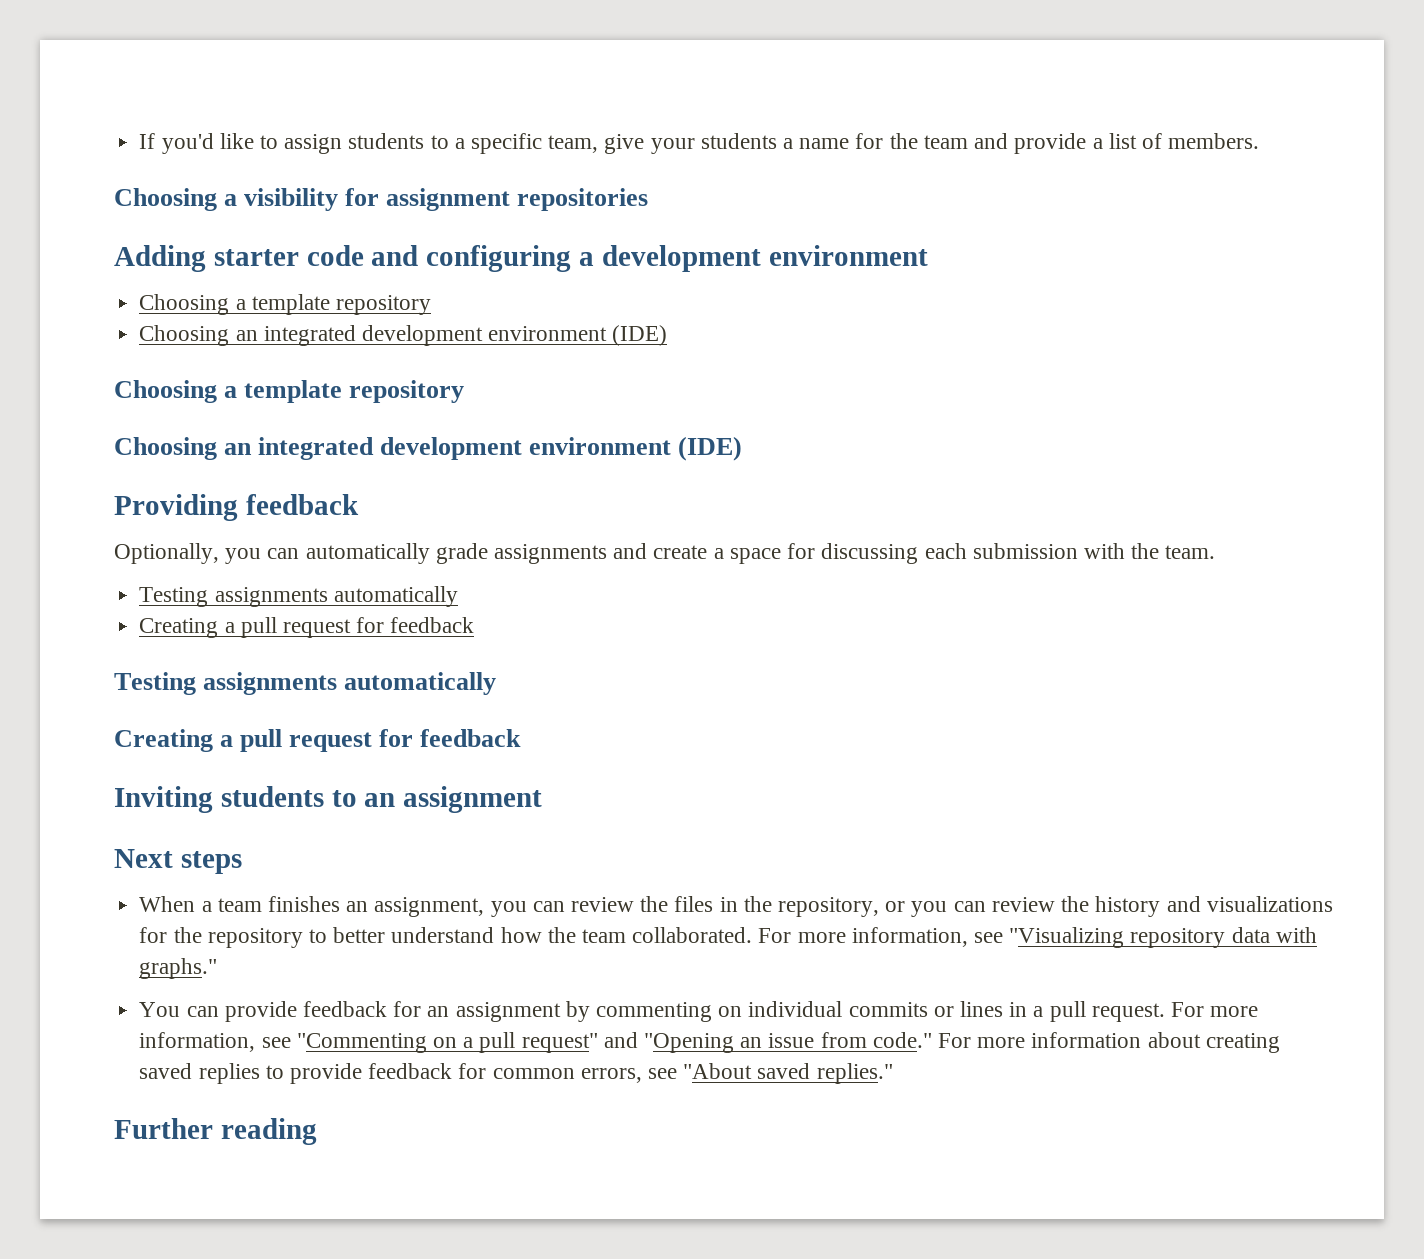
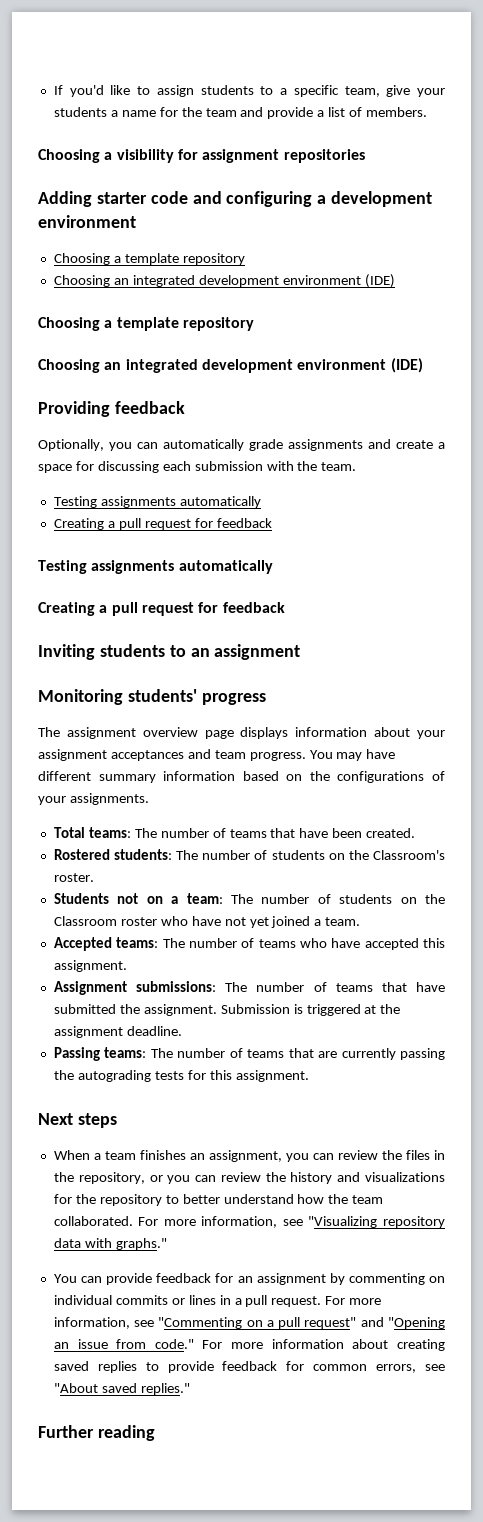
+ Monitoring students' progress
+ The assignment overview page displays information about your assignment acceptances and team progress. You may have different summary information based on the configurations of your assignments.
+ Total teams: The number of teams that have been created.
+ Rostered students: The number of students on the Classroom's roster.
+ Students not on a team: The number of students on the Classroom roster who have not yet joined a team.
+ Accepted teams: The number of teams who have accepted this assignment.
+ Assignment submissions: The number of teams that have submitted the assignment. Submission is triggered at the assignment deadline.
+ Passing teams: The number of teams that are currently passing the autograding tests for this assignment.

